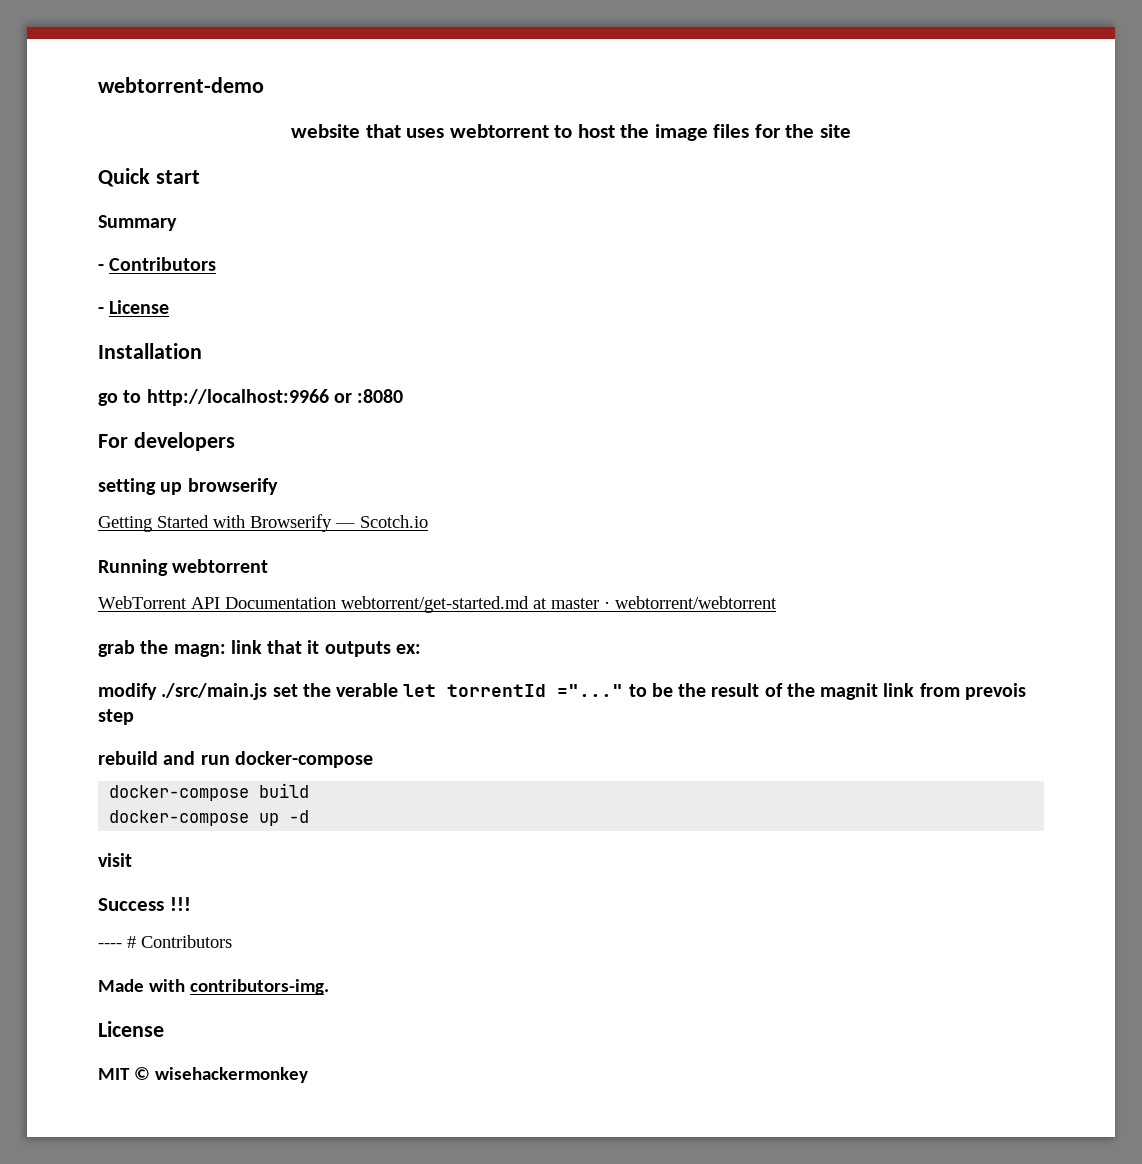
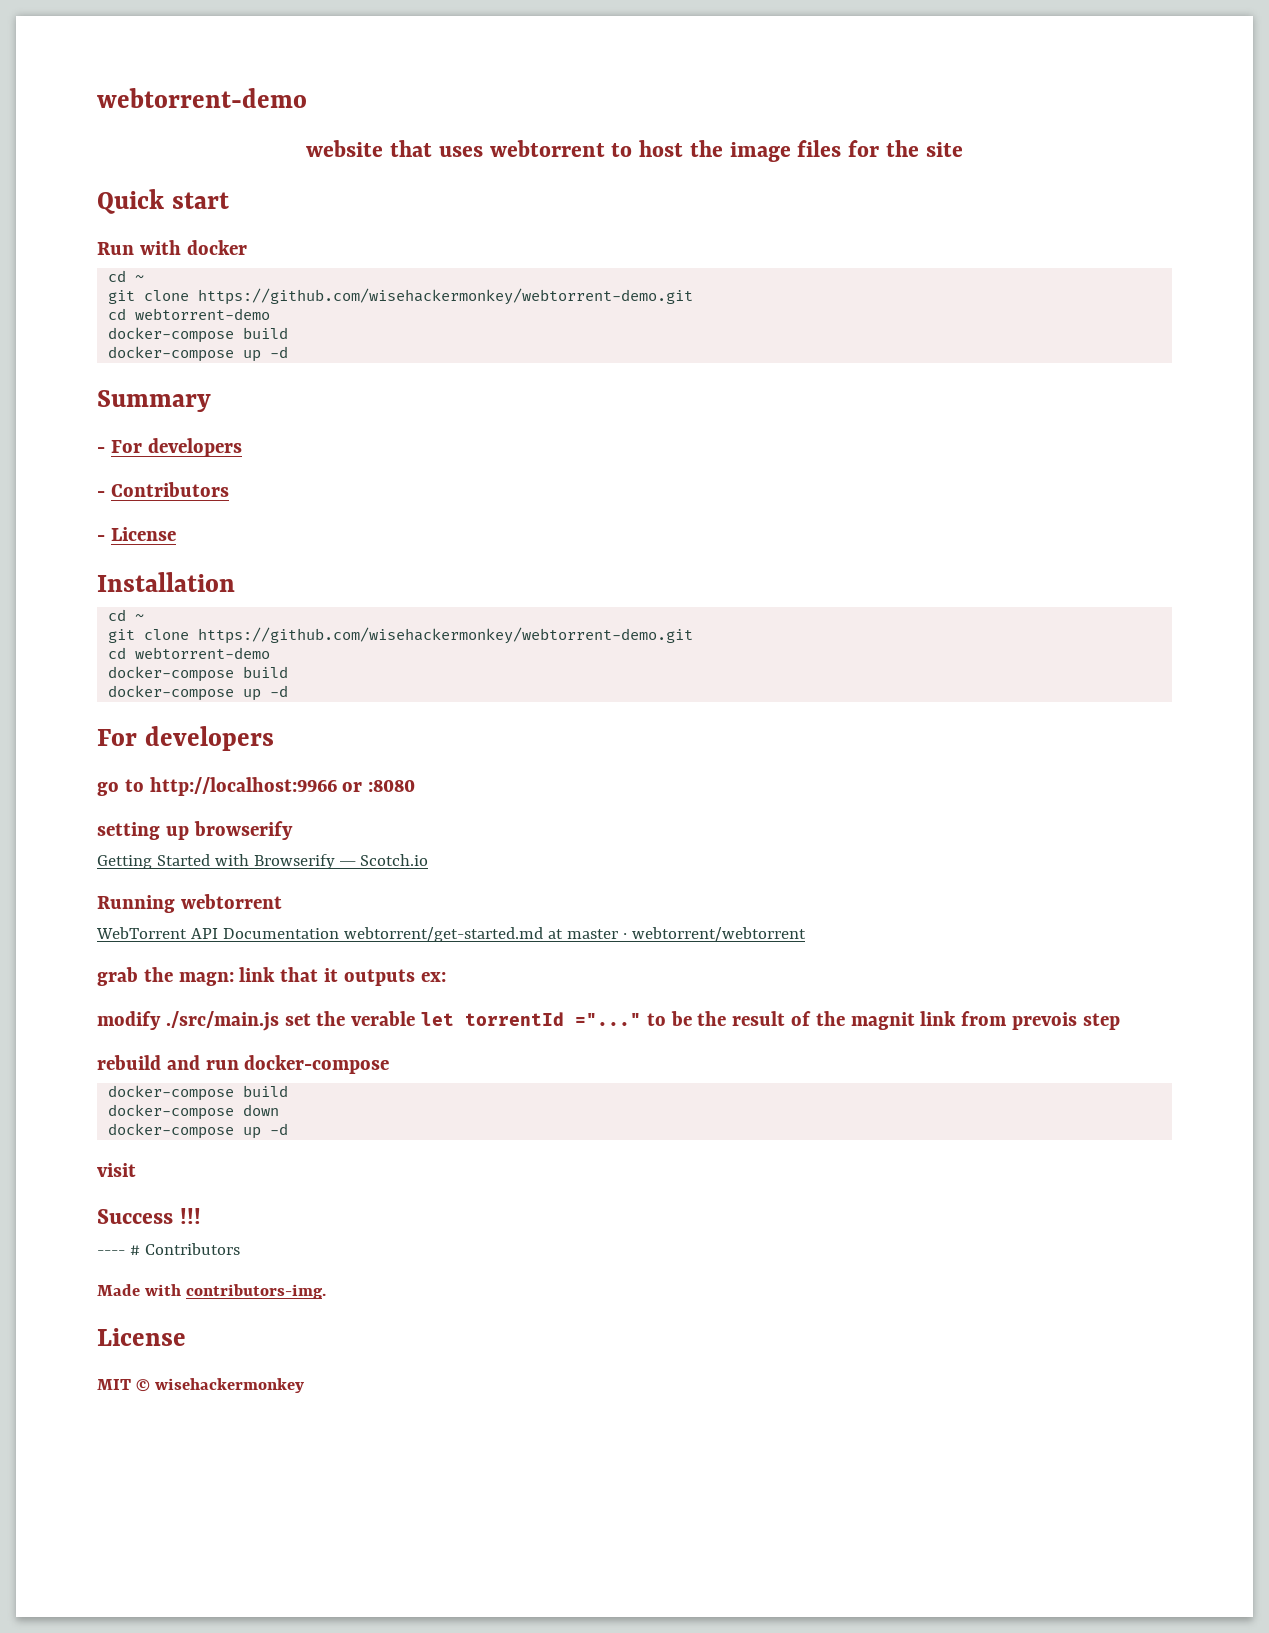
+ Run with docker
+ cd ~
+ git clone https://github.com/wisehackermonkey/webtorrent-demo.git
+ cd webtorrent-demo
+ docker-compose build
+ docker-compose up -d
  Summary
+ - For developers
  Installation
+ cd ~
+ git clone https://github.com/wisehackermonkey/webtorrent-demo.git
+ cd webtorrent-demo
+ docker-compose build
+ docker-compose up -d
+ For developers
- For developers
+ docker-compose down

